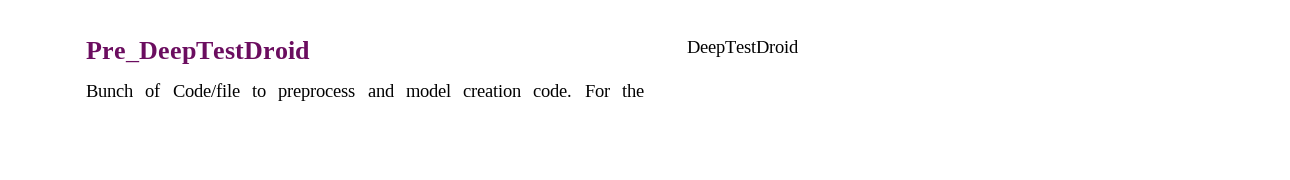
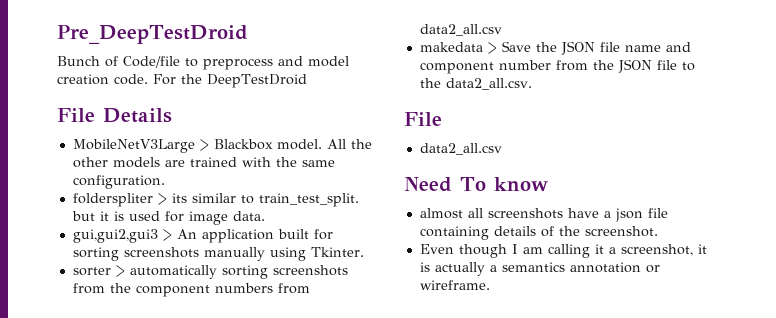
+ File Details
+ MobileNetV3Large > Blackbox model. All the other models are trained with the same configuration.
+ folderspliter > its similar to train_test_split. but it is used for image data.
+ gui,gui2,gui3 > An application built for sorting screenshots manually using Tkinter.
+ sorter > automatically sorting screenshots from the component numbers from data2_all.csv
+ makedata > Save the JSON file name and component number from the JSON file to the data2_all.csv.
+ File
+ data2_all.csv
+ Need To know
+ almost all screenshots have a json file containing details of the screenshot.
+ Even though I am calling it a screenshot, it is actually a semantics annotation or wireframe.

